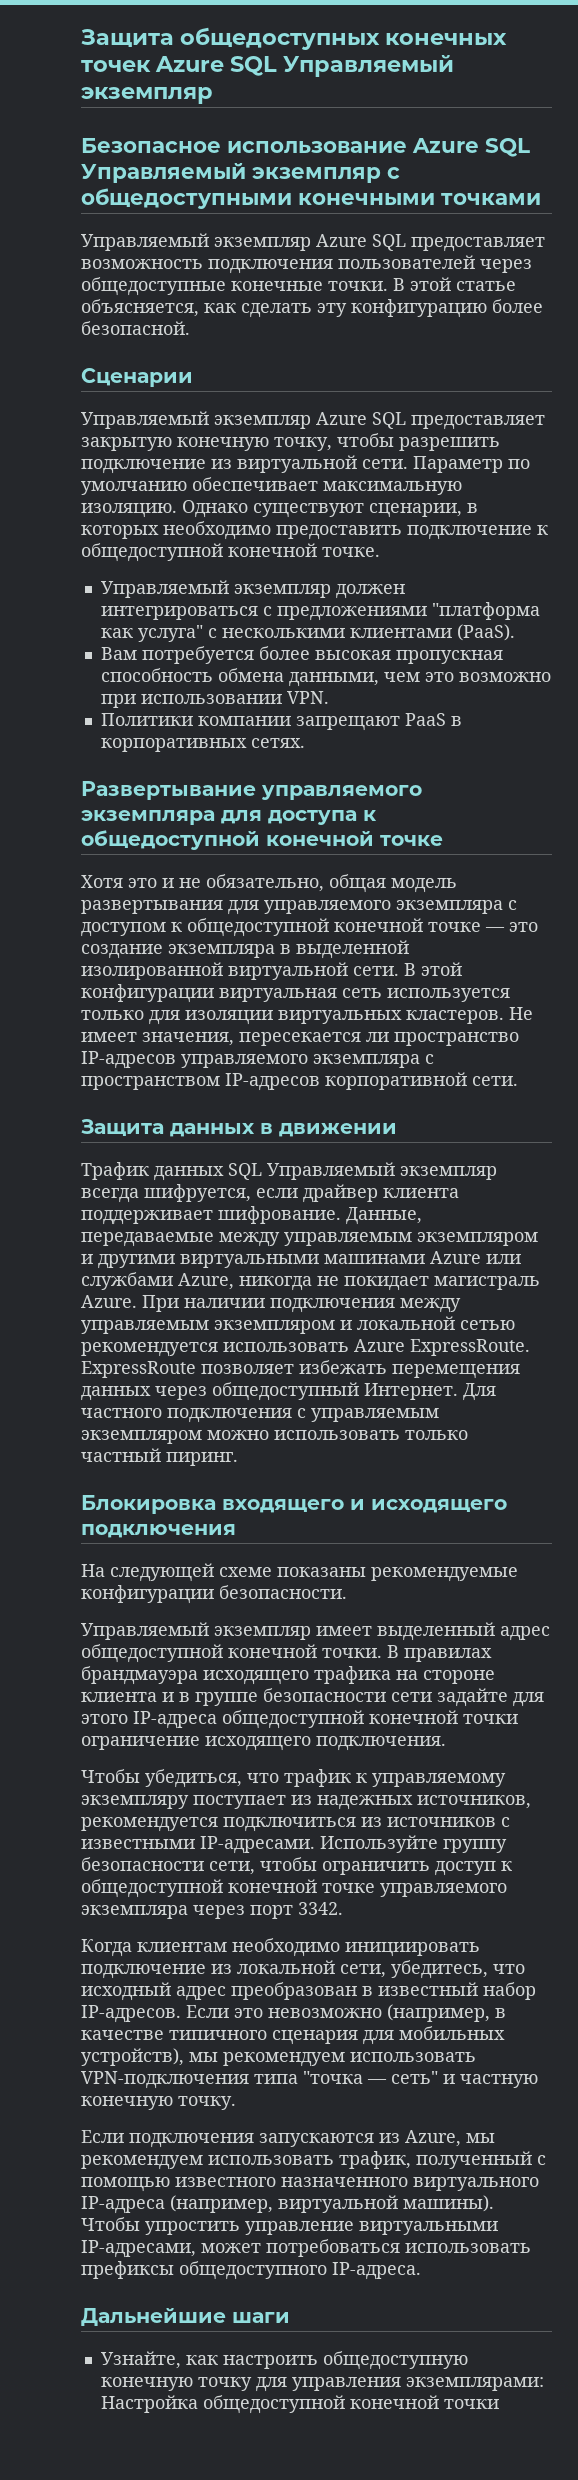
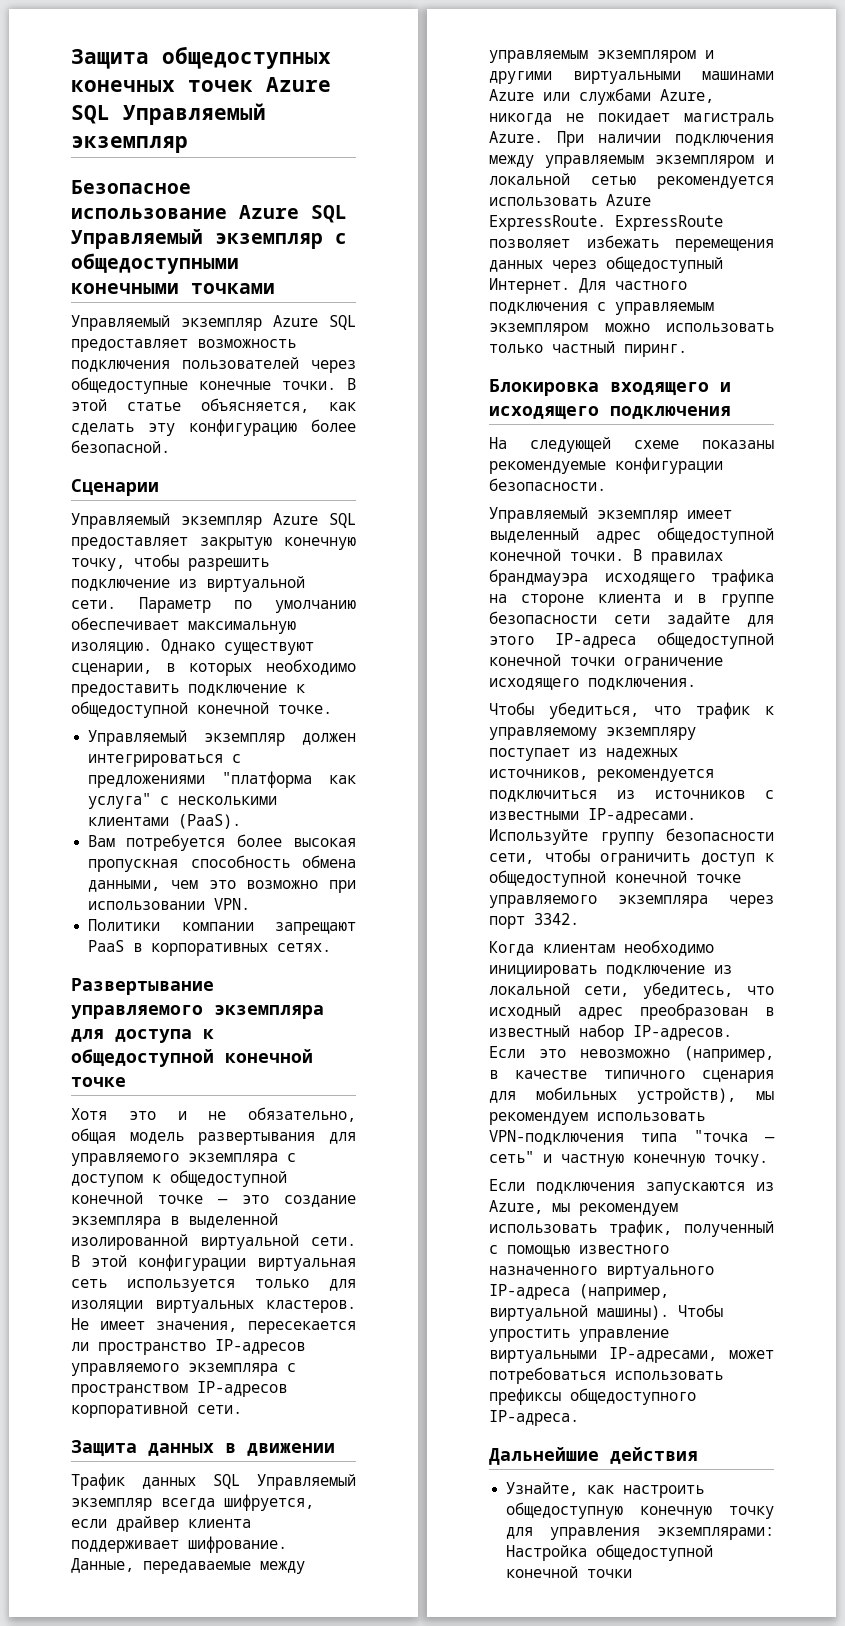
- Дальнейшие шаги
+ Дальнейшие действия

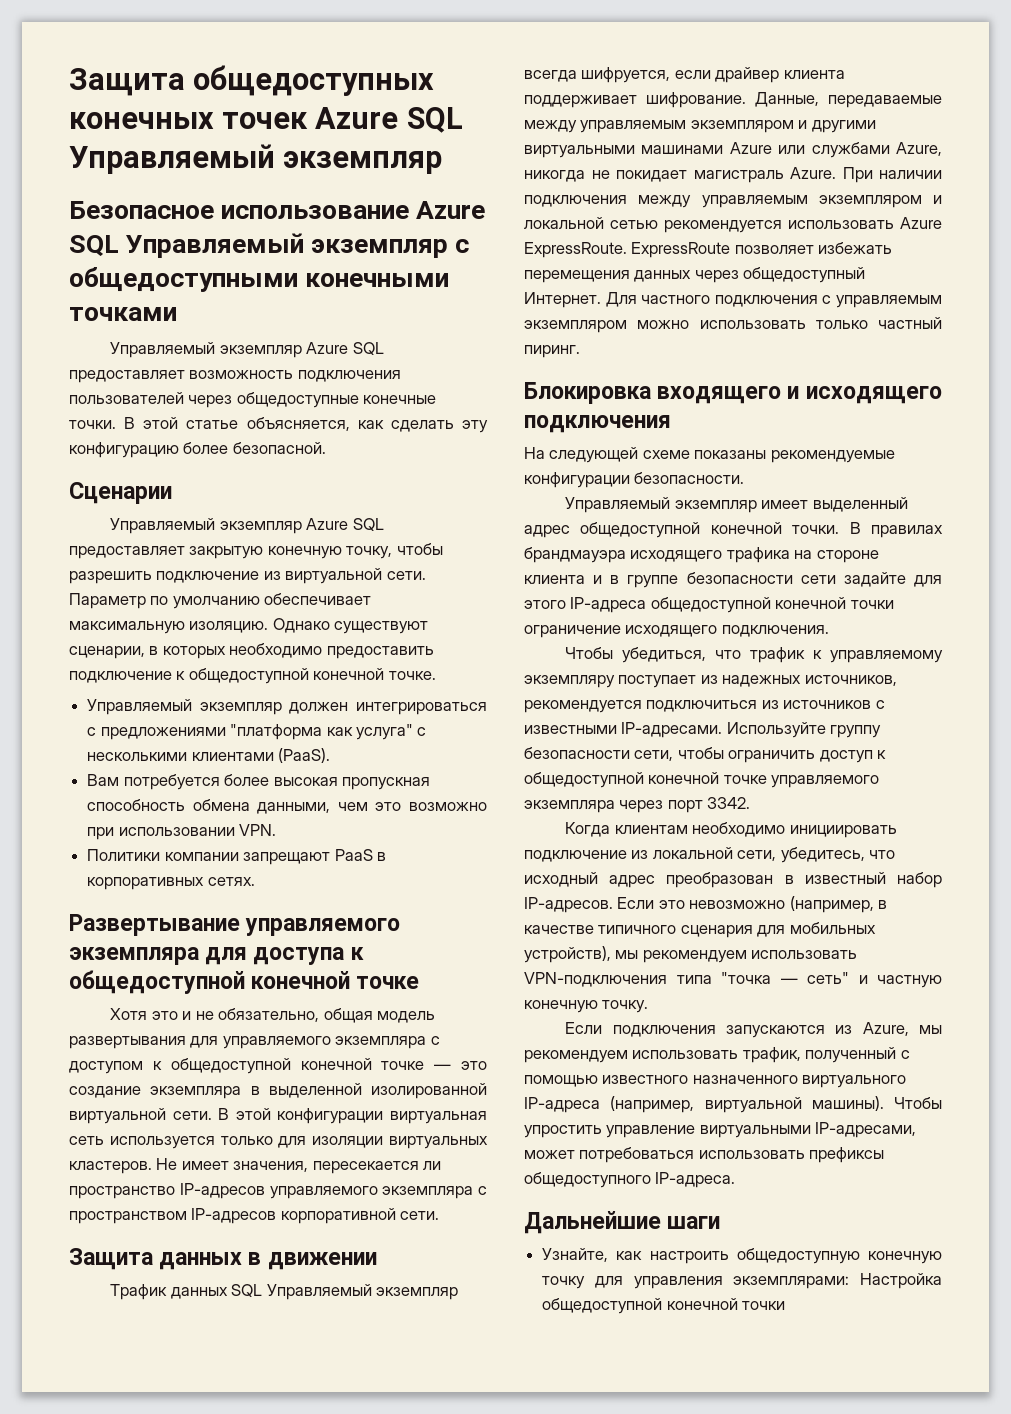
- Дальнейшие действия
+ Дальнейшие шаги

